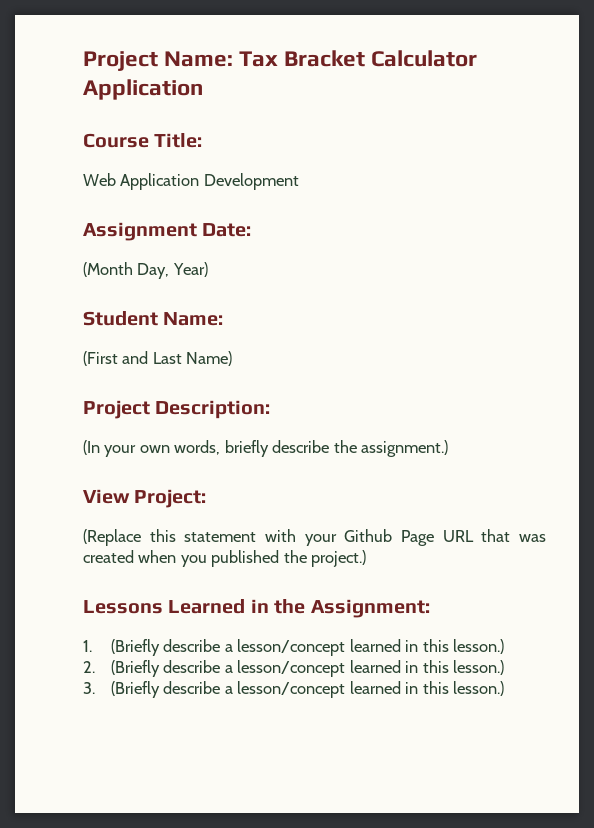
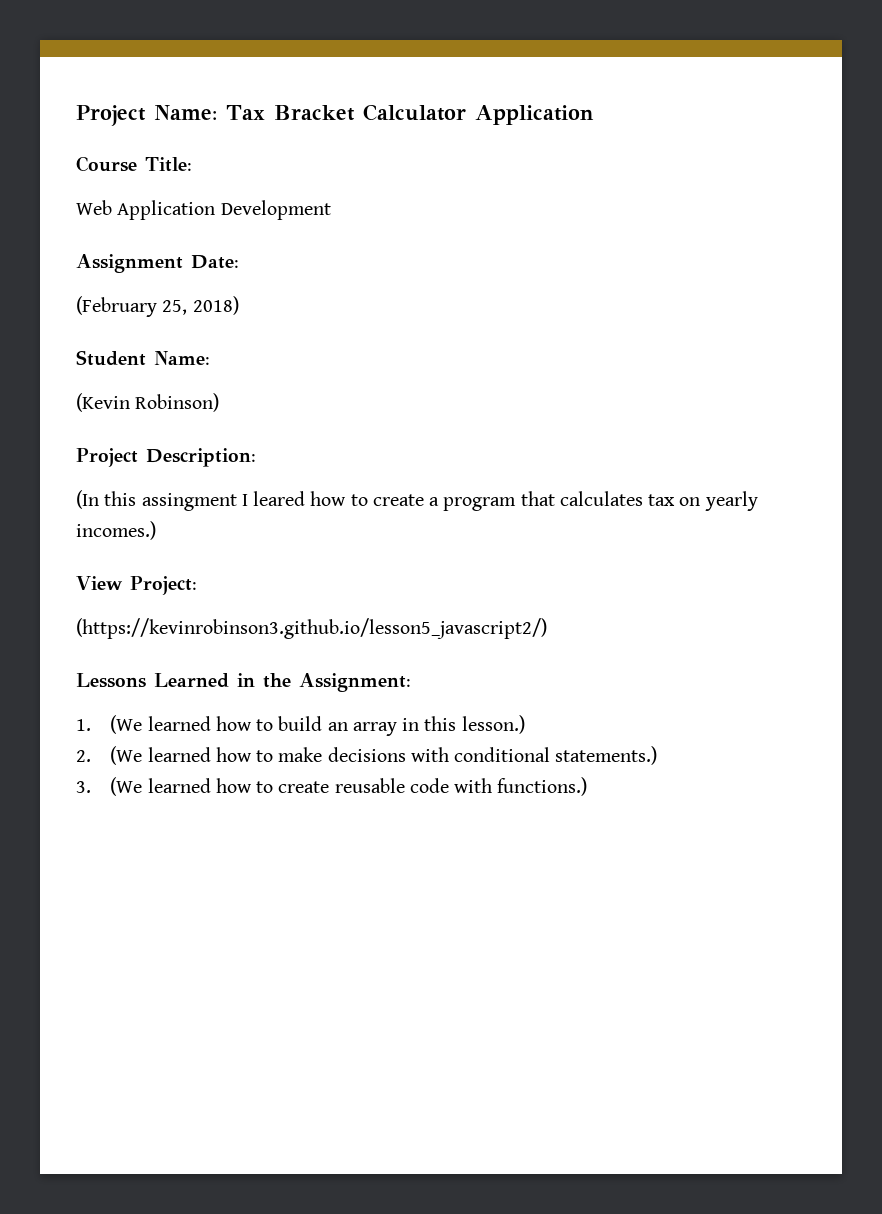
- (Month Day, Year)
+ (February 25, 2018)
- (First and Last Name)
+ (Kevin Robinson)
- (In your own words, briefly describe the assignment.)
+ (In this assingment I leared how to create a program that calculates tax on yearly incomes.)
  View Project:
- (Replace this statement with your Github Page URL that was created when you published the project.)
+ (https://kevinrobinson3.github.io/lesson5_javascript2/)
- 1. (Briefly describe a lesson/concept learned in this lesson.)
- 2. (Briefly describe a lesson/concept learned in this lesson.)
- 3. (Briefly describe a lesson/concept learned in this lesson.)
+ 1. (We learned how to build an array in this lesson.)
+ 2. (We learned how to make decisions with conditional statements.)
+ 3. (We learned how to create reusable code with functions.)

